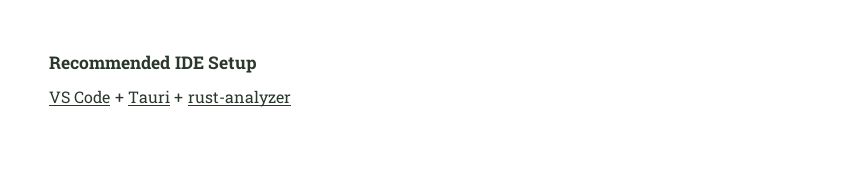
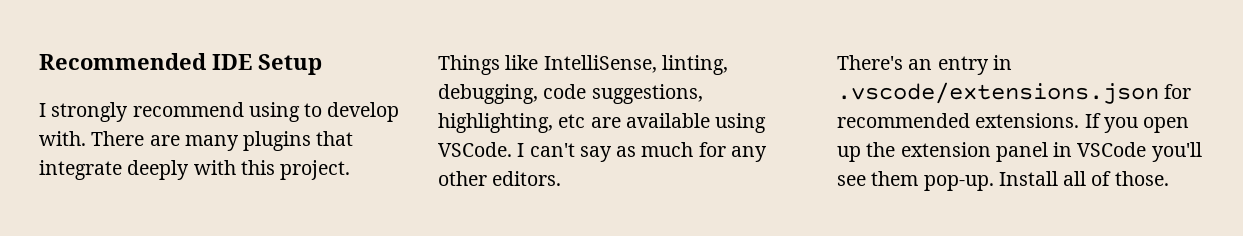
- VS Code + Tauri + rust-analyzer
+ I strongly recommend using to develop with. There are many plugins that integrate deeply with this project. Things like IntelliSense, linting, debugging, code suggestions, highlighting, etc are available using VSCode. I can't say as much for any other editors.
+ There's an entry in .vscode/extensions.json for recommended extensions. If you open up the extension panel in VSCode you'll see them pop-up. Install all of those.

